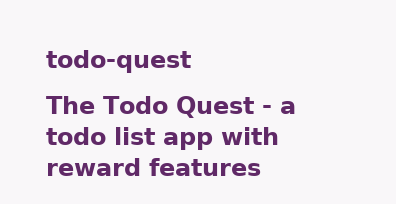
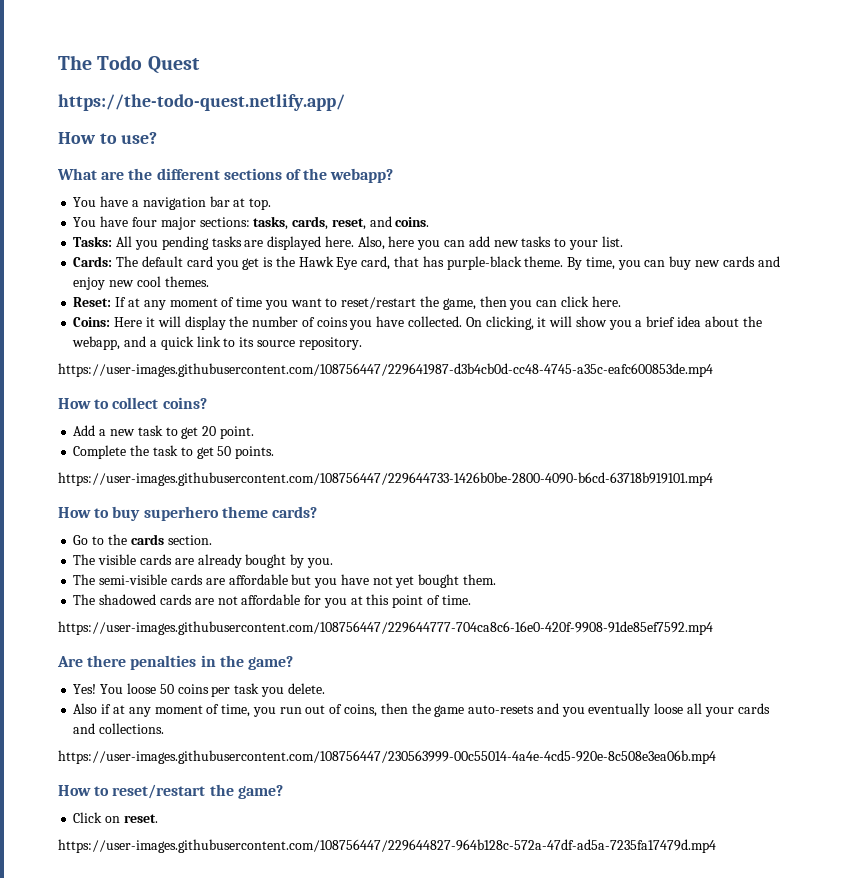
- todo-quest
- The Todo Quest - a todo list app with reward features
+ The Todo Quest
+ https://the-todo-quest.netlify.app/
+ How to use?
+ What are the different sections of the webapp?
+ You have a navigation bar at top.
+ You have four major sections: tasks, cards, reset, and coins.
+ Tasks: All you pending tasks are displayed here. Also, here you can add new tasks to your list.
+ Cards: The default card you get is the Hawk Eye card, that has purple-black theme. By time, you can buy new cards and enjoy new cool themes.
+ Reset: If at any moment of time you want to reset/restart the game, then you can click here.
+ Coins: Here it will display the number of coins you have collected. On clicking, it will show you a brief idea about the webapp, and a quick link to its source repository.
+ https://user-images.githubusercontent.com/108756447/229641987-d3b4cb0d-cc48-4745-a35c-eafc600853de.mp4
+ How to collect coins?
+ Add a new task to get 20 point.
+ Complete the task to get 50 points.
+ https://user-images.githubusercontent.com/108756447/229644733-1426b0be-2800-4090-b6cd-63718b919101.mp4
+ How to buy superhero theme cards?
+ Go to the cards section.
+ The visible cards are already bought by you.
+ The semi-visible cards are affordable but you have not yet bought them.
+ The shadowed cards are not affordable for you at this point of time.
+ https://user-images.githubusercontent.com/108756447/229644777-704ca8c6-16e0-420f-9908-91de85ef7592.mp4
+ Are there penalties in the game?
+ Yes! You loose 50 coins per task you delete.
+ Also if at any moment of time, you run out of coins, then the game auto-resets and you eventually loose all your cards and collections.
+ https://user-images.githubusercontent.com/108756447/230563999-00c55014-4a4e-4cd5-920e-8c508e3ea06b.mp4
+ How to reset/restart the game?
+ Click on reset.
+ https://user-images.githubusercontent.com/108756447/229644827-964b128c-572a-47df-ad5a-7235fa17479d.mp4

